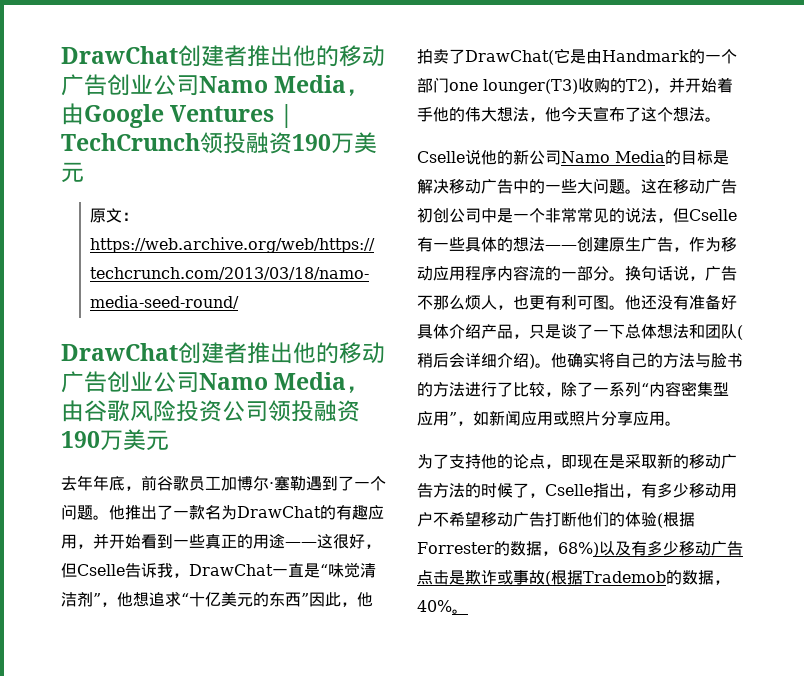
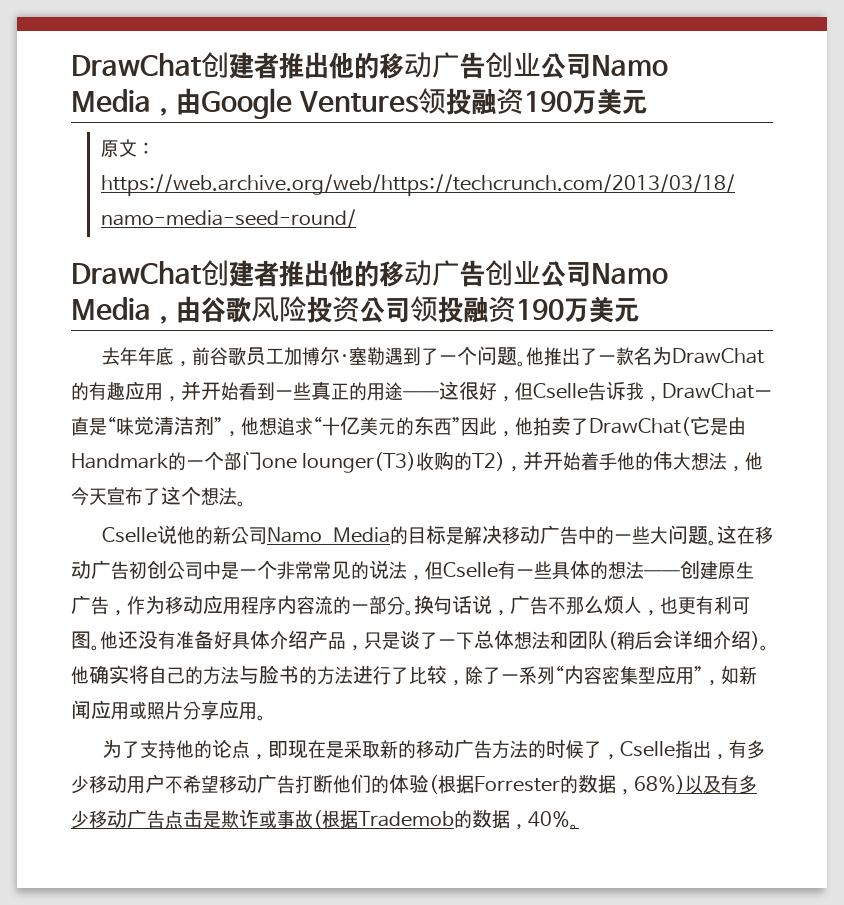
- DrawChat创建者推出他的移动广告创业公司Namo Media，由Google Ventures | TechCrunch领投融资190万美元
+ DrawChat创建者推出他的移动广告创业公司Namo Media，由Google Ventures领投融资190万美元

